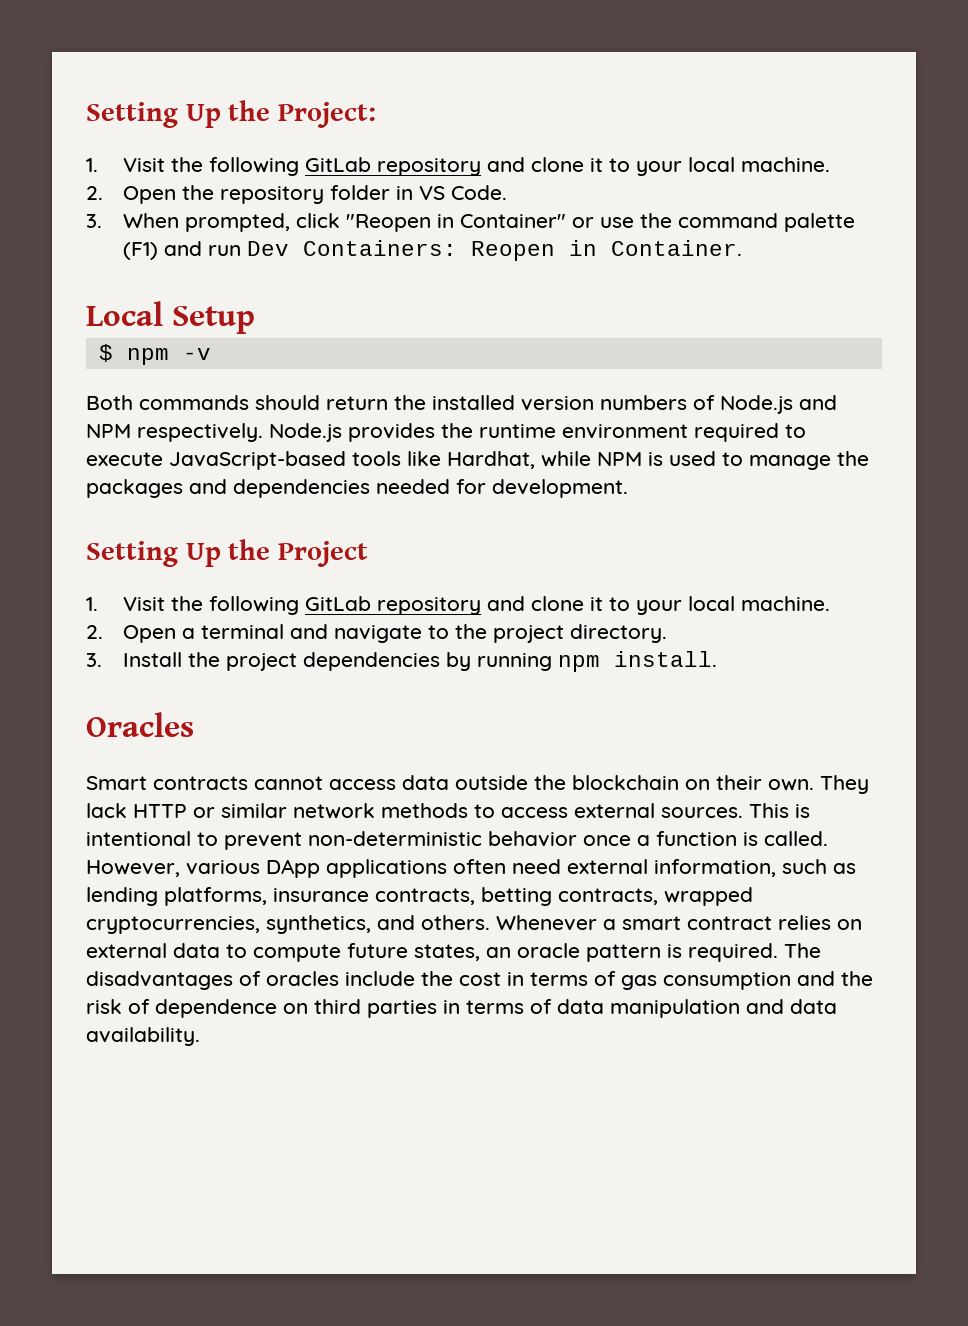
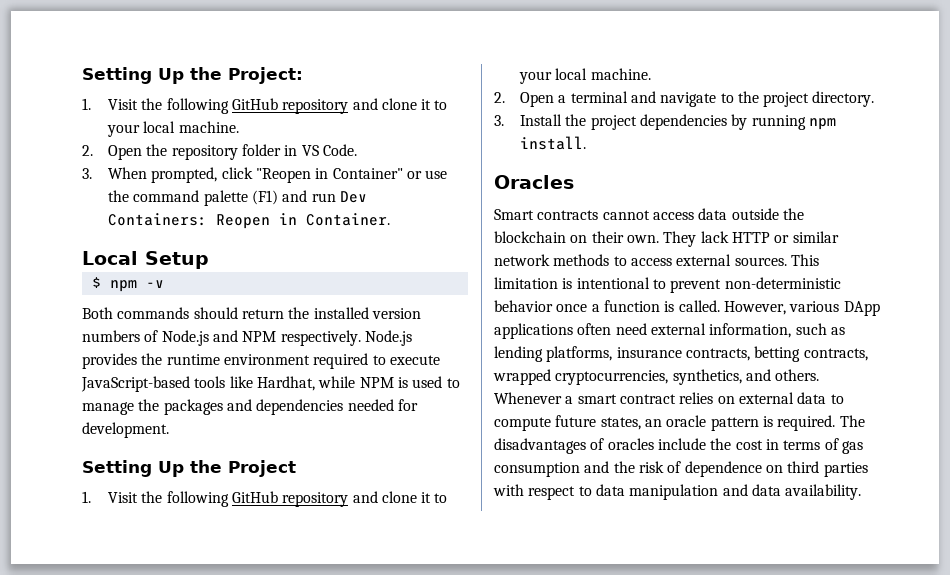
  Setting Up the Project:
- 1. Visit the following GitLab repository and clone it to your local machine.
+ 1. Visit the following GitHub repository and clone it to your local machine.
  Setting Up the Project
- 1. Visit the following GitLab repository and clone it to your local machine.
+ 1. Visit the following GitHub repository and clone it to your local machine.
- This is intentional to prevent non-deterministic behavior once a function is called.
+ This limitation is intentional to prevent non-deterministic behavior once a function is called.
- The disadvantages of oracles include the cost in terms of gas consumption and the risk of dependence on third parties in terms of data manipulation and data availability.
+ The disadvantages of oracles include the cost in terms of gas consumption and the risk of dependence on third parties with respect to data manipulation and data availability.

